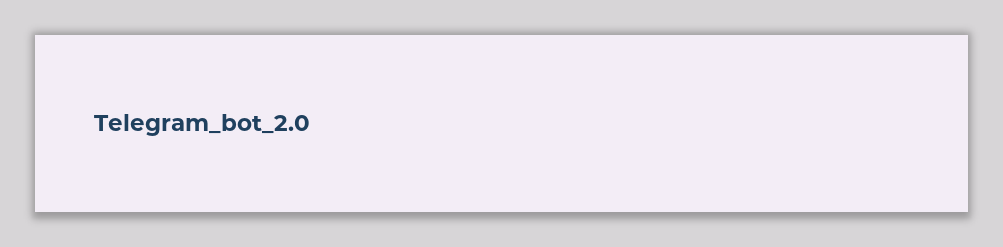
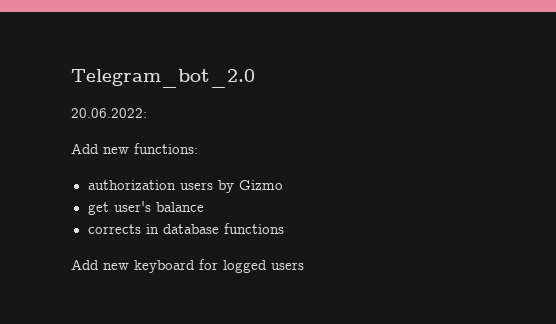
+ 20.06.2022:
+ Add new functions:
+ authorization users by Gizmo
+ get user's balance
+ corrects in database functions
+ Add new keyboard for logged users

